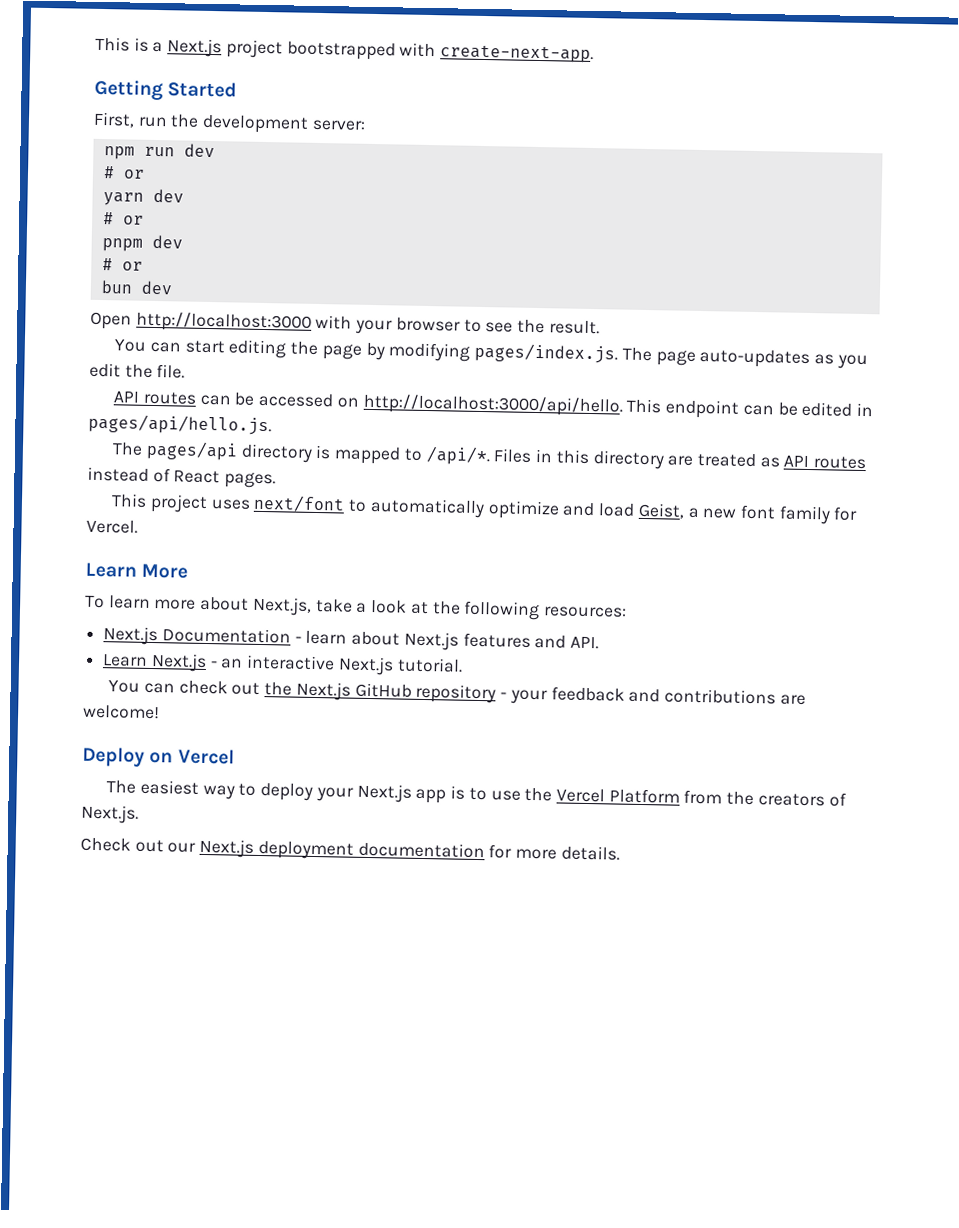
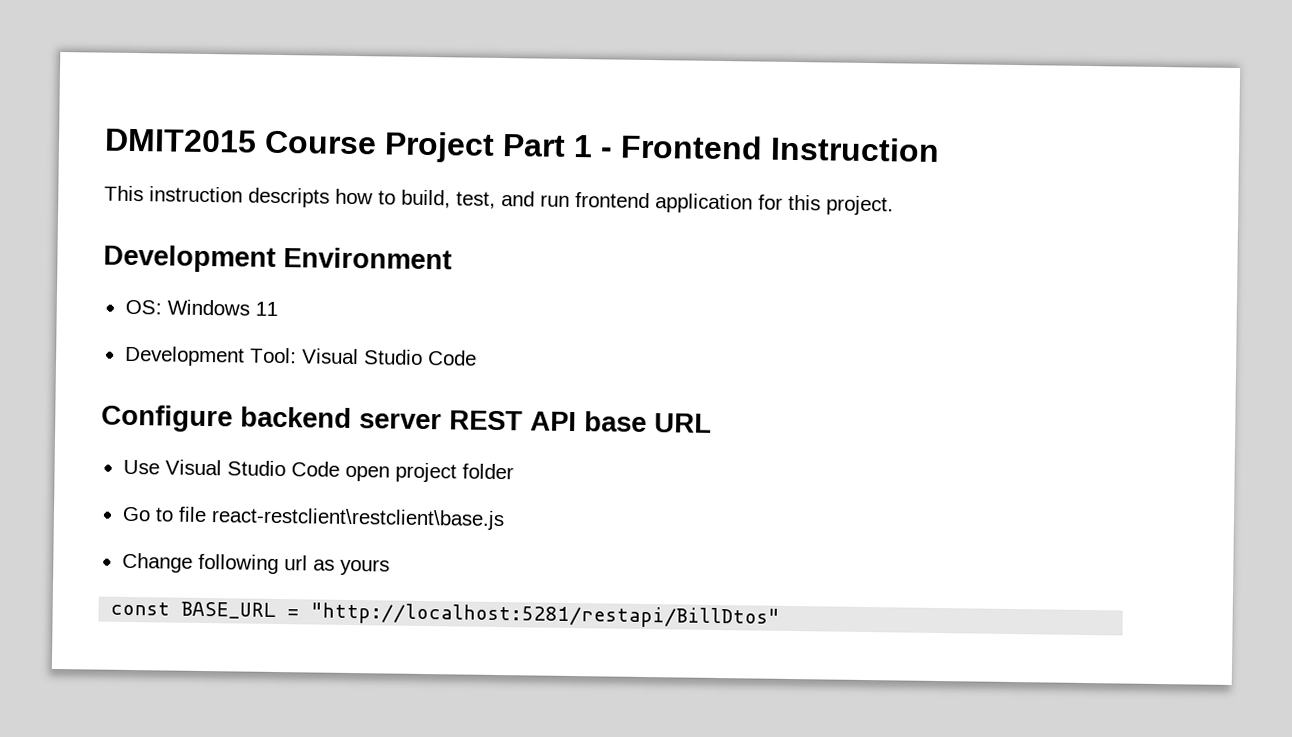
- This is a Next.js project bootstrapped with create-next-app.
- Getting Started
- First, run the development server:
- npm run dev
- # or
- yarn dev
- # or
- pnpm dev
- # or
- bun dev
- Open http://localhost:3000 with your browser to see the result.
- You can start editing the page by modifying pages/index.js. The page auto-updates as you edit the file.
- API routes can be accessed on http://localhost:3000/api/hello. This endpoint can be edited in pages/api/hello.js.
- The pages/api directory is mapped to /api/*. Files in this directory are treated as API routes instead of React pages.
- This project uses next/font to automatically optimize and load Geist, a new font family for Vercel.
- Learn More
- To learn more about Next.js, take a look at the following resources:
- Next.js Documentation - learn about Next.js features and API.
- Learn Next.js - an interactive Next.js tutorial.
- You can check out the Next.js GitHub repository - your feedback and contributions are welcome!
- Deploy on Vercel
- The easiest way to deploy your Next.js app is to use the Vercel Platform from the creators of Next.js.
- Check out our Next.js deployment documentation for more details.
+ DMIT2015 Course Project Part 1 - Frontend Instruction
+ This instruction descripts how to build, test, and run frontend application for this project.
+ Development Environment
+ OS: Windows 11
+ Development Tool: Visual Studio Code
+ Configure backend server REST API base URL
+ Use Visual Studio Code open project folder
+ Go to file react-restclient\restclient\base.js
+ Change following url as yours
+ const BASE_URL = "http://localhost:5281/restapi/BillDtos"

